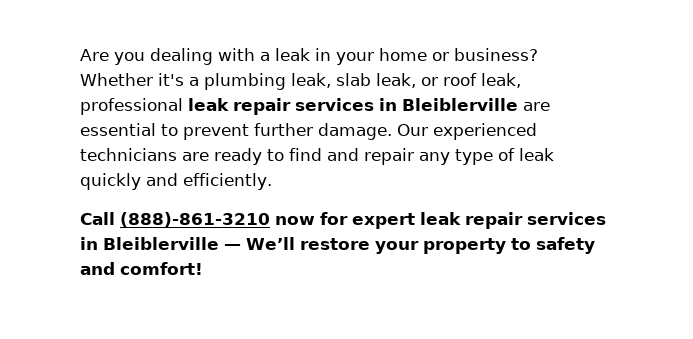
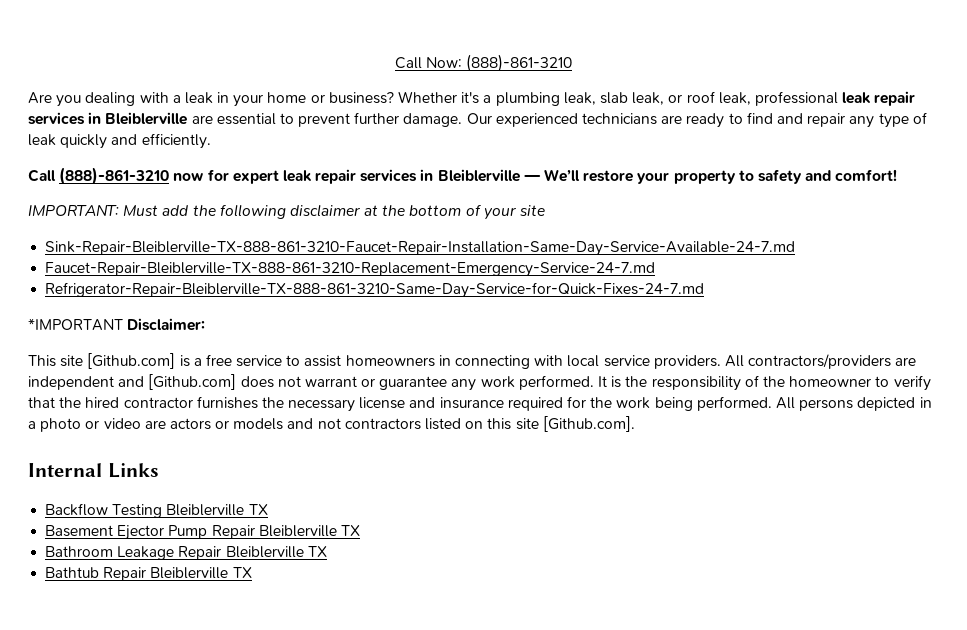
+ Call Now: (888)-861-3210
+ IMPORTANT: Must add the following disclaimer at the bottom of your site
+ Sink-Repair-Bleiblerville-TX-888-861-3210-Faucet-Repair-Installation-Same-Day-Service-Available-24-7.md
+ Faucet-Repair-Bleiblerville-TX-888-861-3210-Replacement-Emergency-Service-24-7.md
+ Refrigerator-Repair-Bleiblerville-TX-888-861-3210-Same-Day-Service-for-Quick-Fixes-24-7.md
+ *IMPORTANT Disclaimer:
+ This site [Github.com] is a free service to assist homeowners in connecting with local service providers. All contractors/providers are independent and [Github.com] does not warrant or guarantee any work performed. It is the responsibility of the homeowner to verify that the hired contractor furnishes the necessary license and insurance required for the work being performed. All persons depicted in a photo or video are actors or models and not contractors listed on this site [Github.com].
+ Internal Links
+ Backflow Testing Bleiblerville TX
+ Basement Ejector Pump Repair Bleiblerville TX
+ Bathroom Leakage Repair Bleiblerville TX
+ Bathtub Repair Bleiblerville TX

